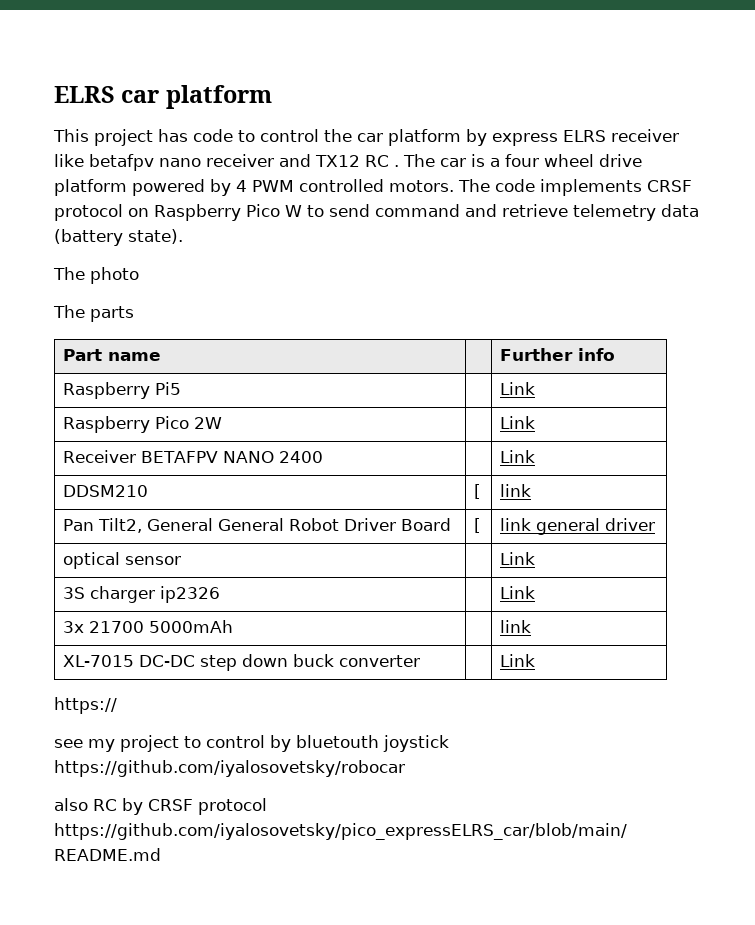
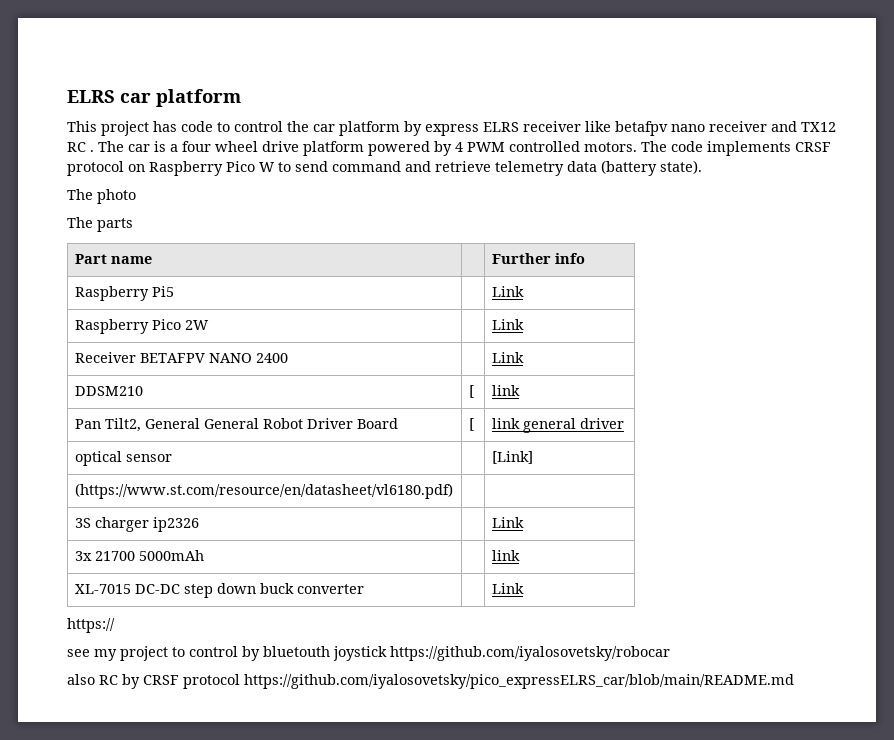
- optical sensor | | Link
+ optical sensor | | [Link]
+ (https://www.st.com/resource/en/datasheet/vl6180.pdf) | |

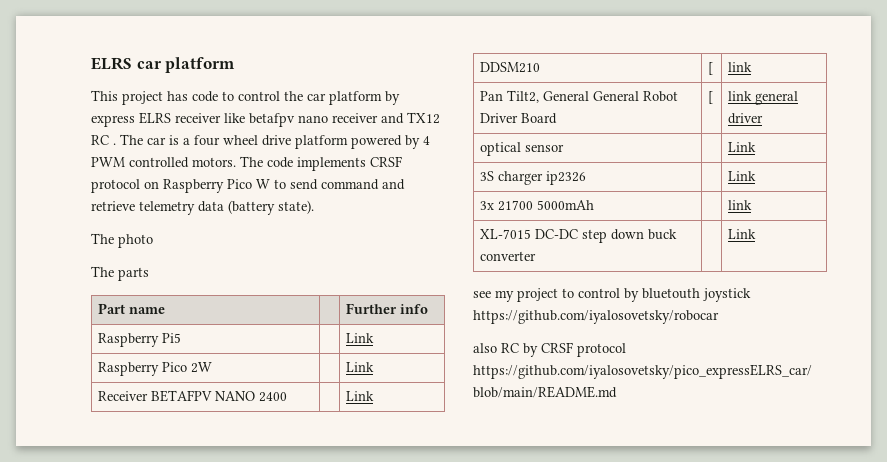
- optical sensor | | [Link]
- (https://www.st.com/resource/en/datasheet/vl6180.pdf) | |
+ optical sensor | | Link
- https://

